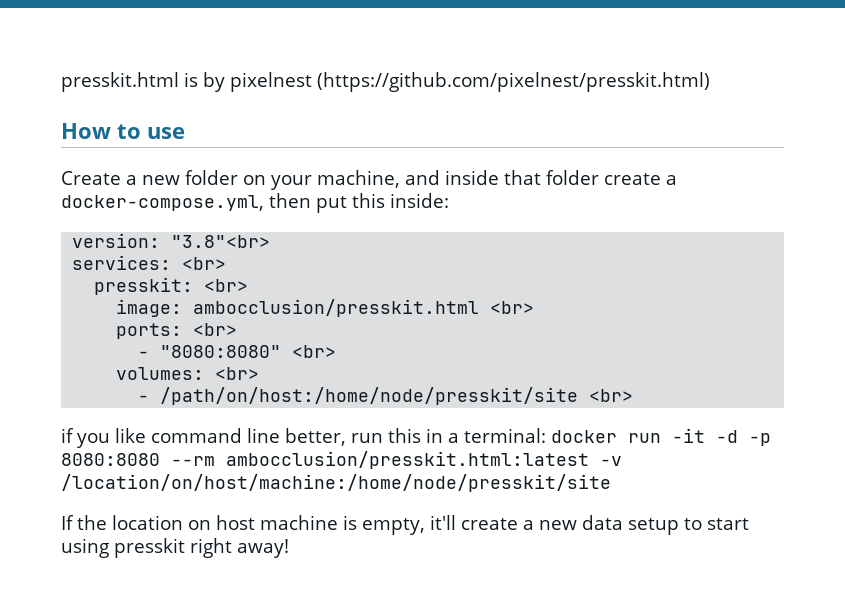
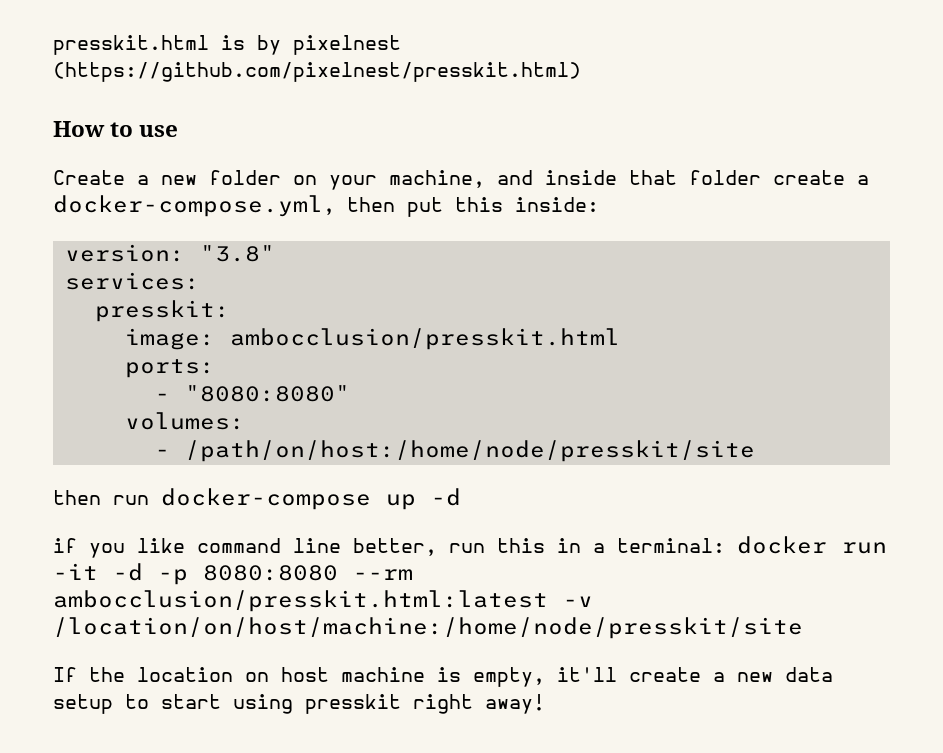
- version: "3.8"<br>
+ version: "3.8"
- services: <br>
+ services:
- presskit: <br>
+ presskit:
- image: ambocclusion/presskit.html <br>
+ image: ambocclusion/presskit.html
- ports: <br>
+ ports:
- - "8080:8080" <br>
+ - "8080:8080"
- volumes: <br>
+ volumes:
- - /path/on/host:/home/node/presskit/site <br>
+ - /path/on/host:/home/node/presskit/site
+ then run docker-compose up -d

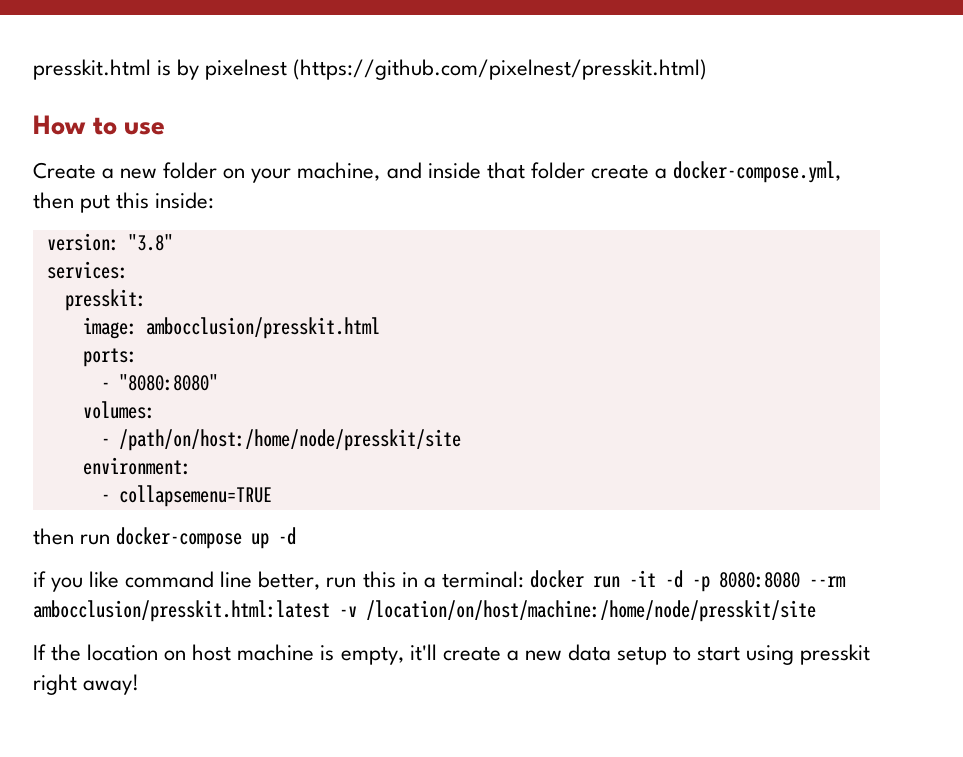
+ environment:
+ - collapsemenu=TRUE

